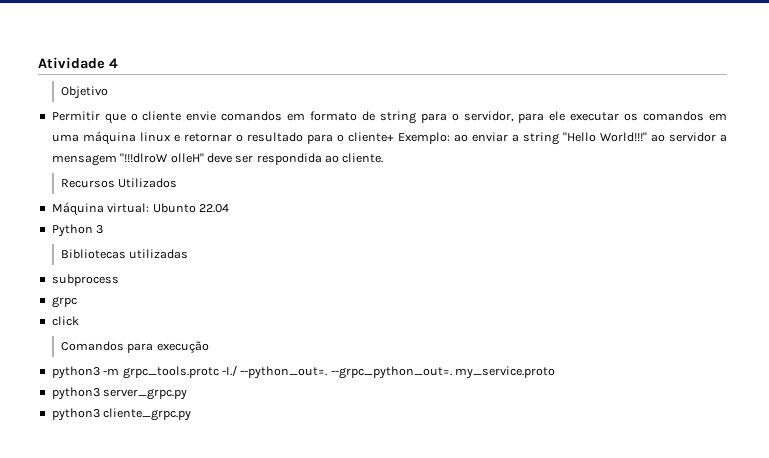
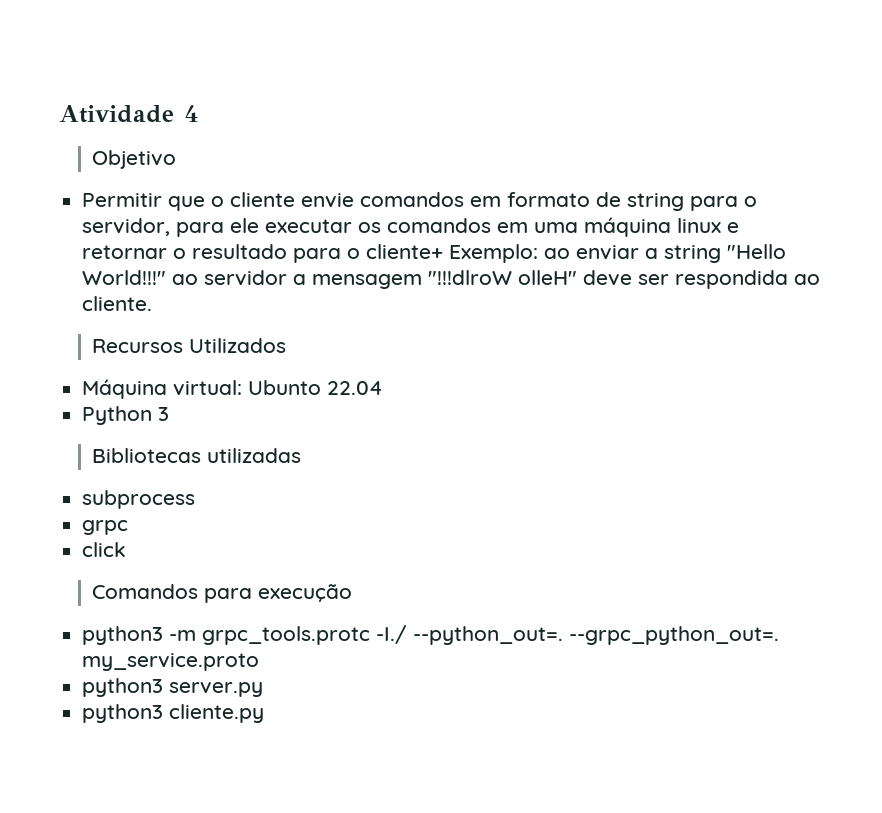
- python3 server_grpc.py
- python3 cliente_grpc.py
+ python3 server.py
+ python3 cliente.py

